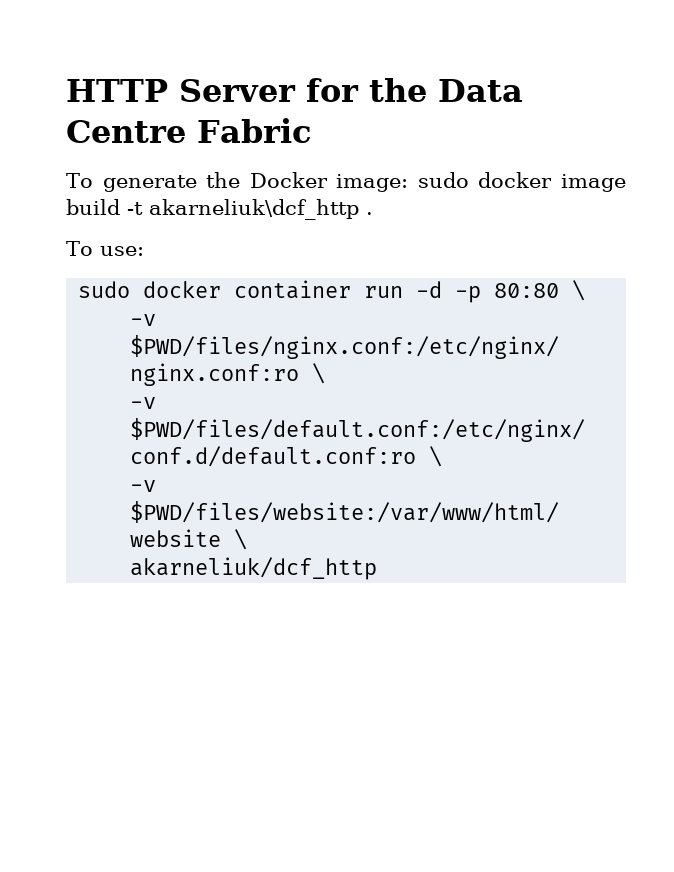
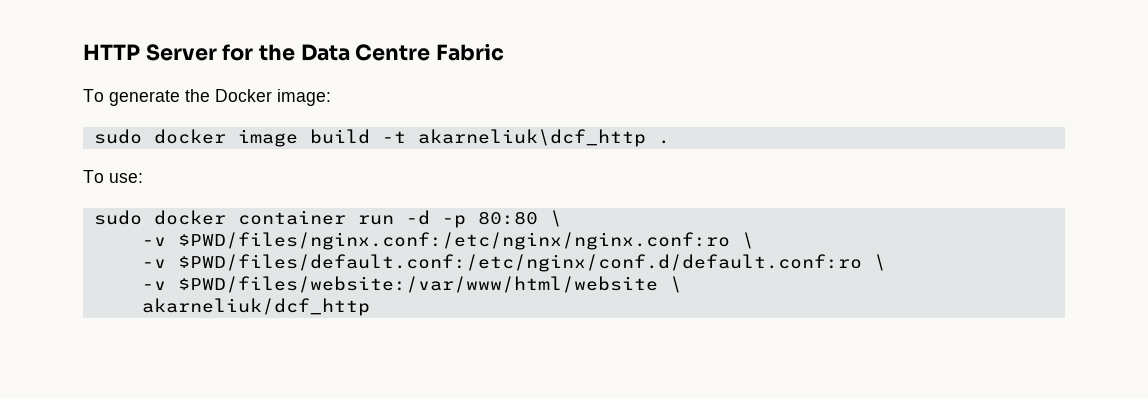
- To generate the Docker image: sudo docker image build -t akarneliuk\dcf_http .
+ To generate the Docker image:
+ sudo docker image build -t akarneliuk\dcf_http .

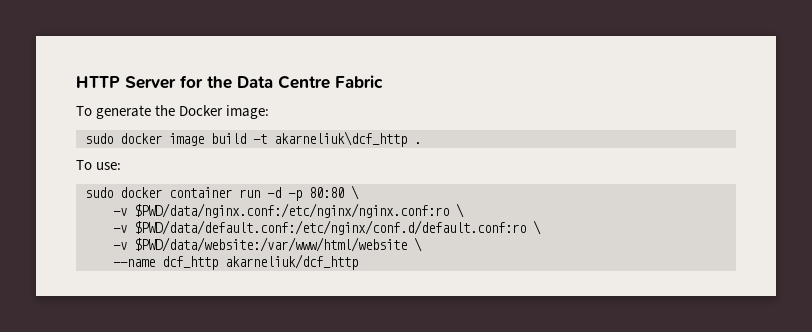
- -v $PWD/files/nginx.conf:/etc/nginx/nginx.conf:ro \
- -v $PWD/files/default.conf:/etc/nginx/conf.d/default.conf:ro \
- -v $PWD/files/website:/var/www/html/website \
- akarneliuk/dcf_http
+ -v $PWD/data/nginx.conf:/etc/nginx/nginx.conf:ro \
+ -v $PWD/data/default.conf:/etc/nginx/conf.d/default.conf:ro \
+ -v $PWD/data/website:/var/www/html/website \
+ --name dcf_http akarneliuk/dcf_http

